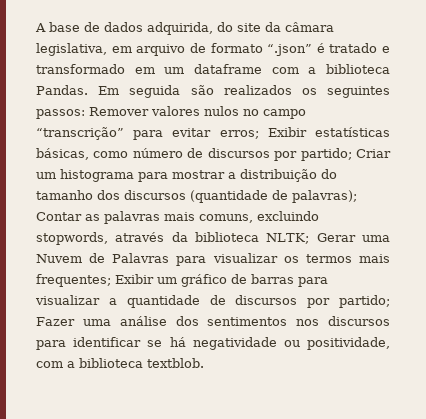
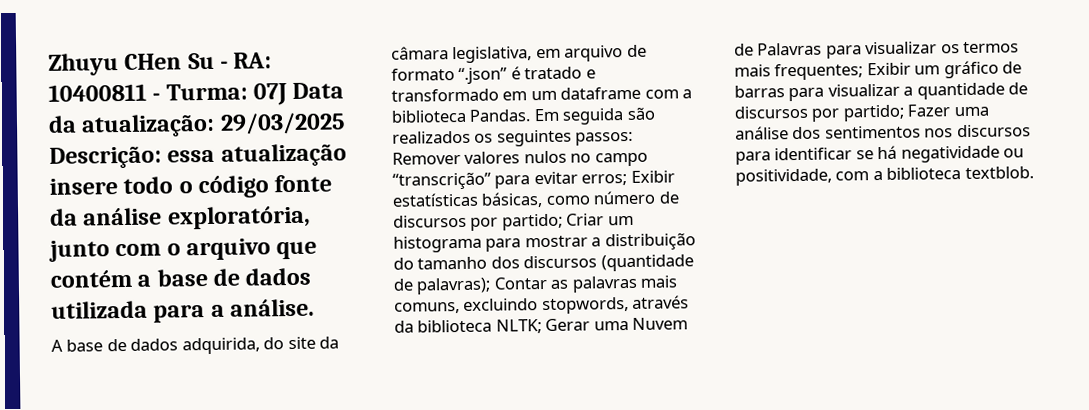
+ Zhuyu CHen Su - RA: 10400811 - Turma: 07J Data da atualização: 29/03/2025 Descrição: essa atualização insere todo o código fonte da análise exploratória, junto com o arquivo que contém a base de dados utilizada para a análise.

